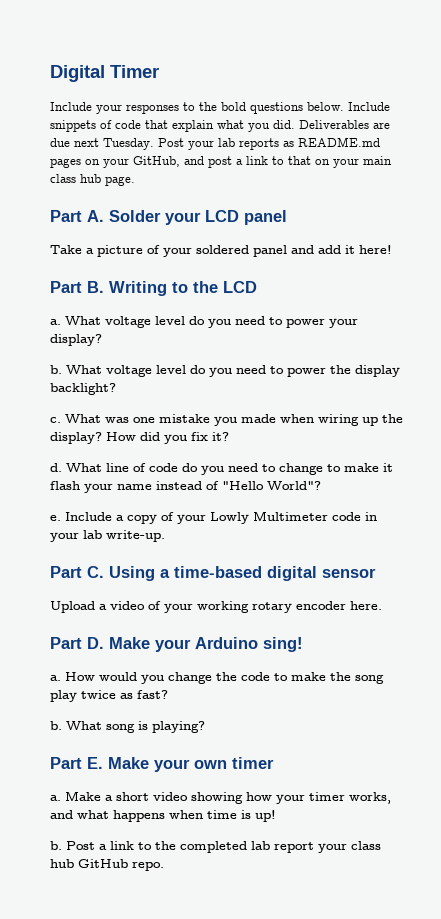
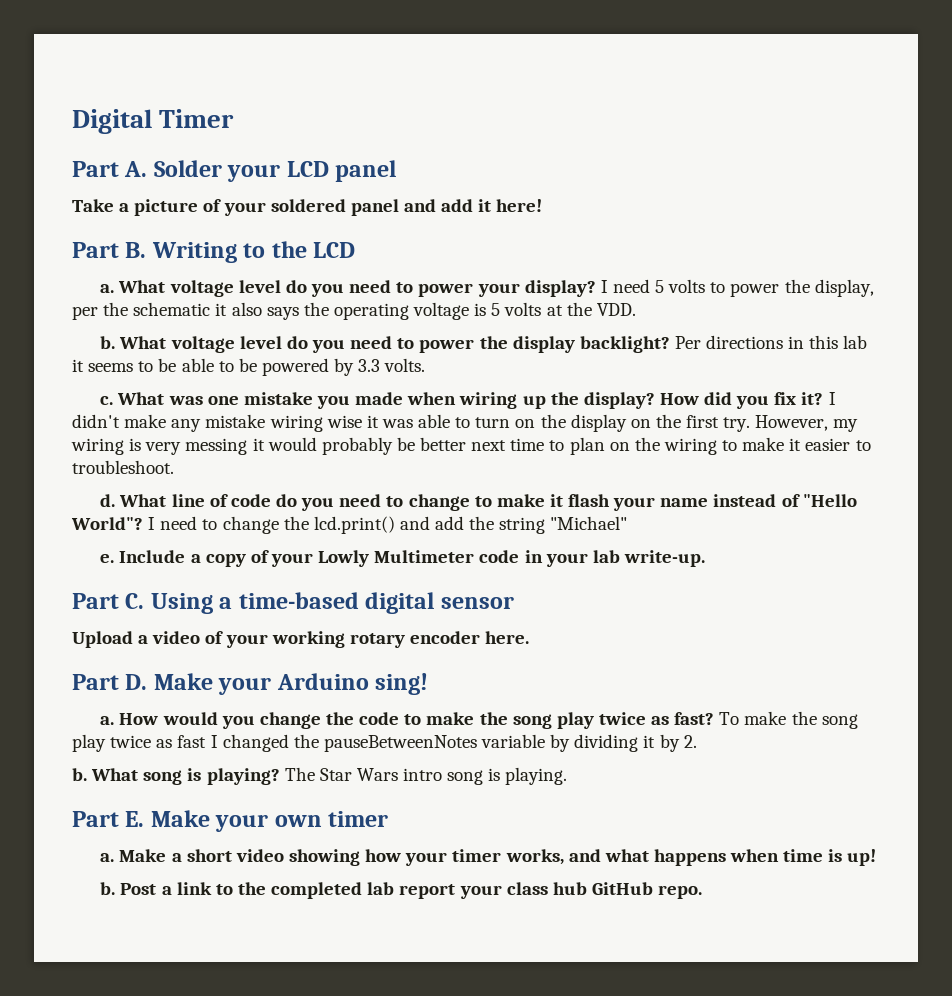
- Include your responses to the bold questions below. Include snippets of code that explain what you did. Deliverables are due next Tuesday. Post your lab reports as README.md pages on your GitHub, and post a link to that on your main class hub page.
+ I need 5 volts to power the display, per the schematic it also says the operating voltage is 5 volts at the VDD.
+ Per directions in this lab it seems to be able to be powered by 3.3 volts.
+ I didn't make any mistake wiring wise it was able to turn on the display on the first try. However, my wiring is very messing it would probably be better next time to plan on the wiring to make it easier to troubleshoot.
+ I need to change the lcd.print() and add the string "Michael"
+ To make the song play twice as fast I changed the pauseBetweenNotes variable by dividing it by 2.
+ The Star Wars intro song is playing.

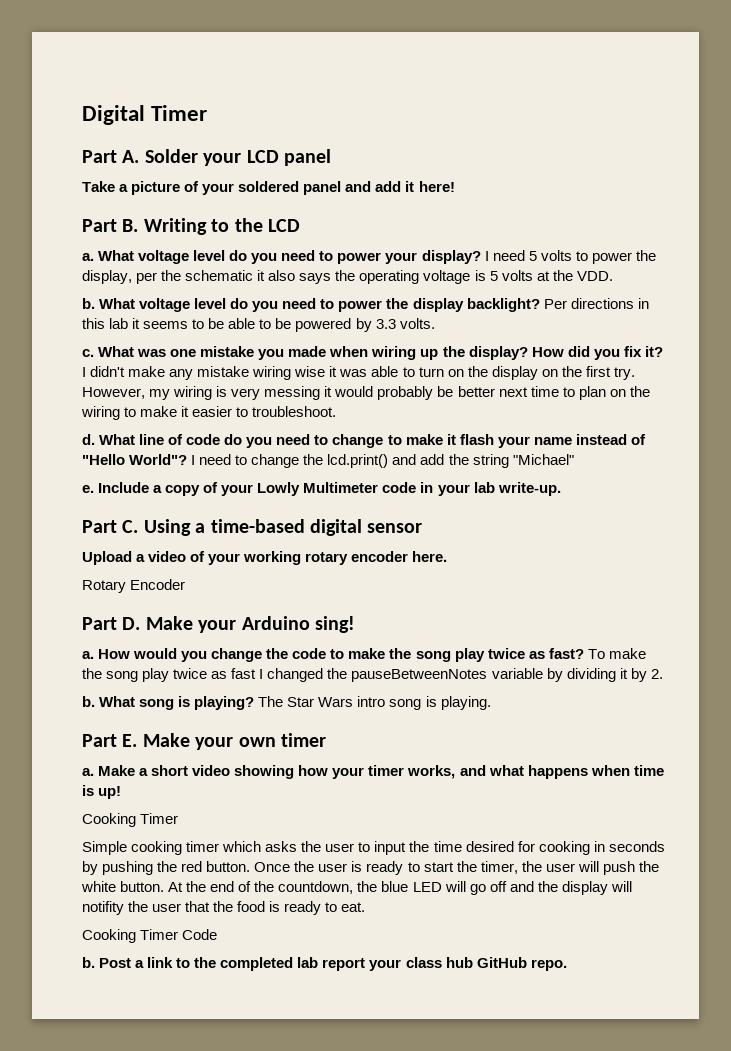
+ Rotary Encoder
  Make a short video showing how your timer works, and what happens when time is up!
+ Cooking Timer
+ Simple cooking timer which asks the user to input the time desired for cooking in seconds by pushing the red button. Once the user is ready to start the timer, the user will push the white button. At the end of the countdown, the blue LED will go off and the display will notifity the user that the food is ready to eat.
+ Cooking Timer Code

